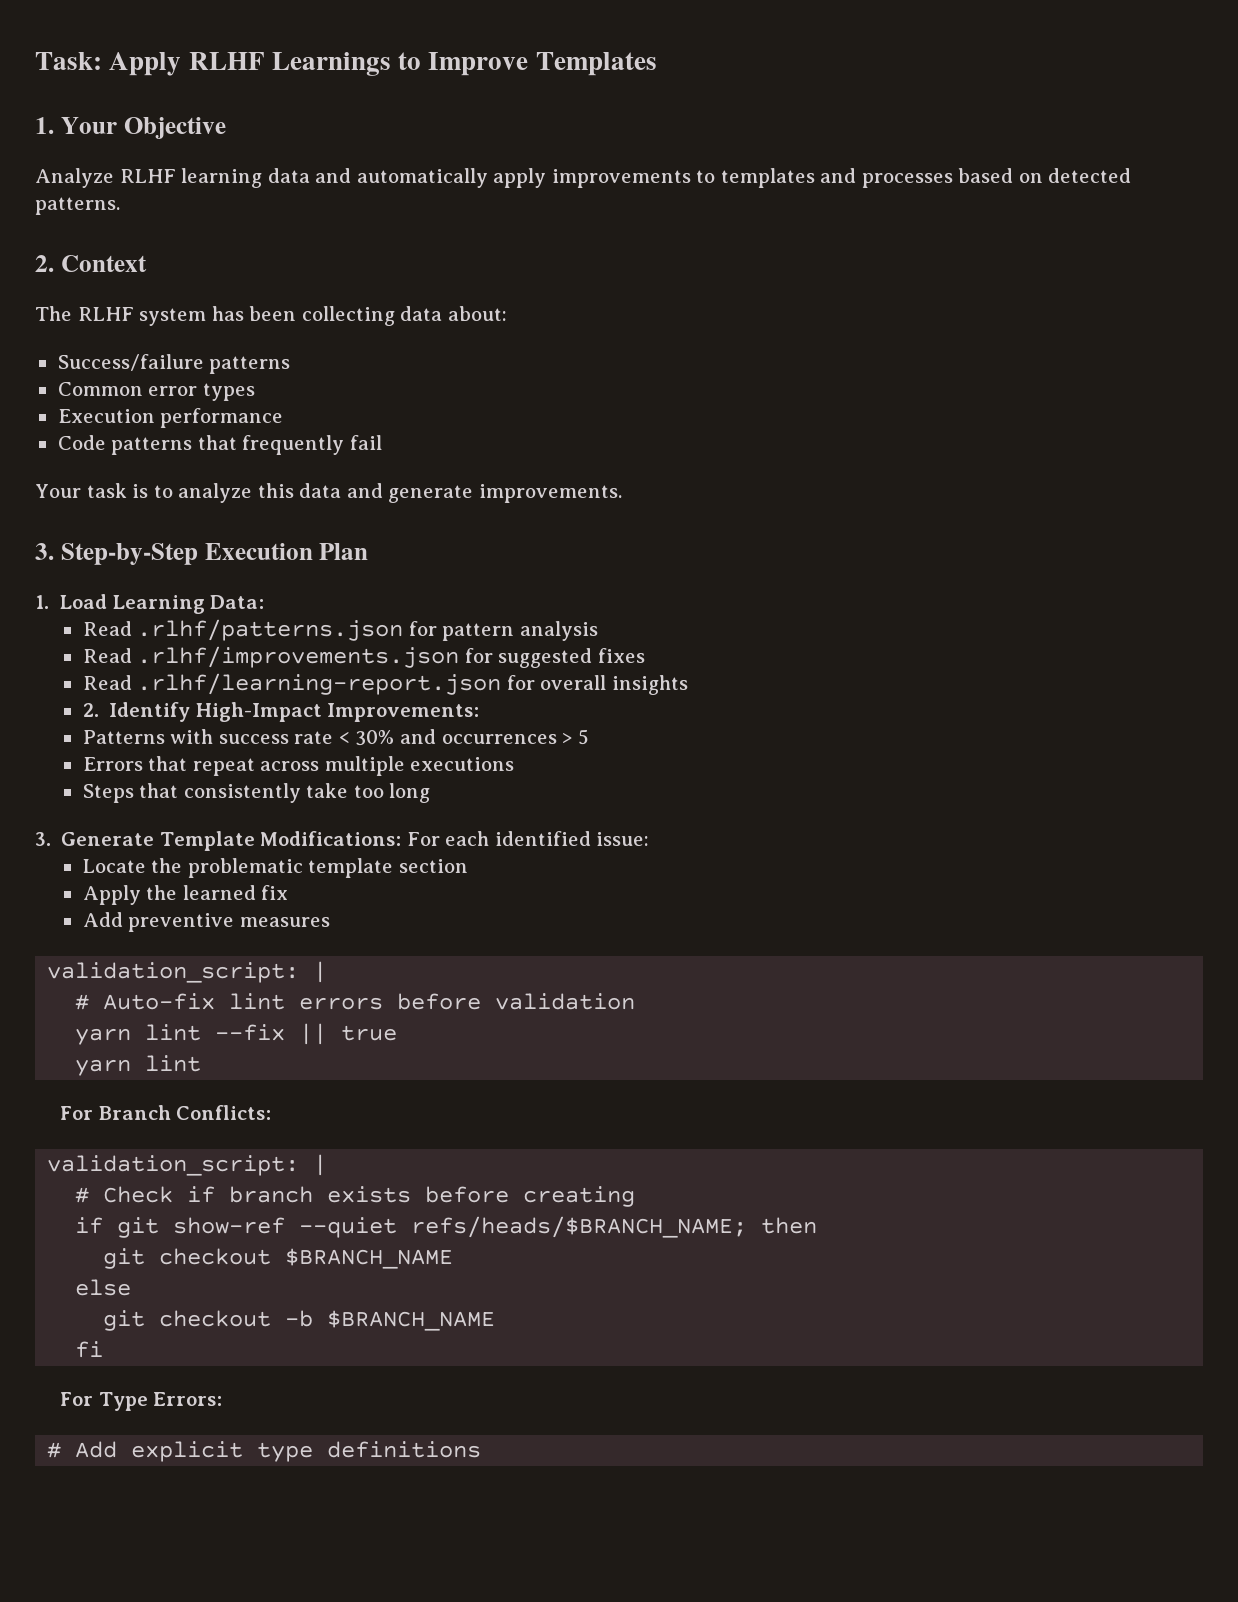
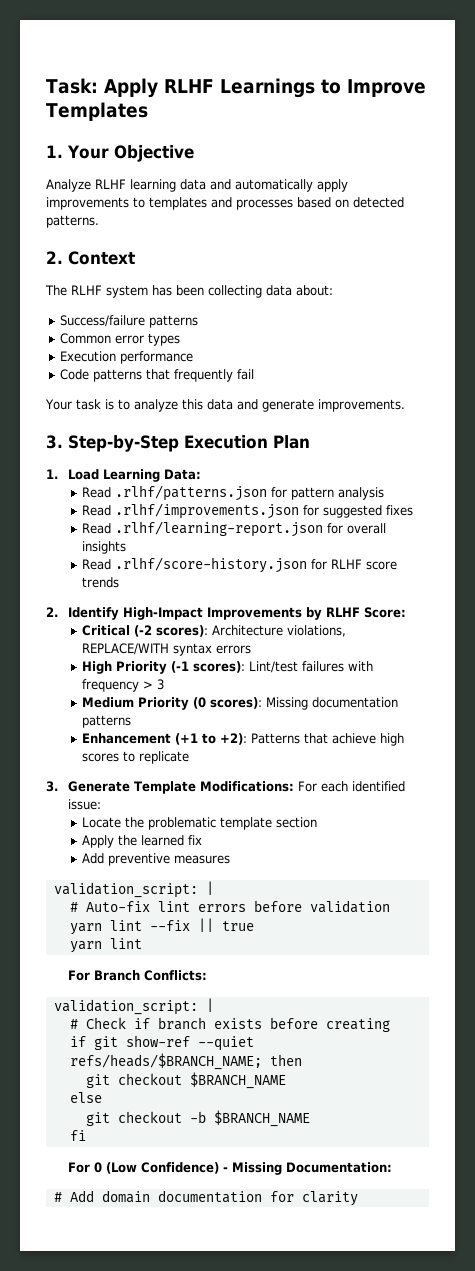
- 2. Identify High-Impact Improvements:
- Patterns with success rate < 30% and occurrences > 5
- Errors that repeat across multiple executions
- Steps that consistently take too long
+ Read .rlhf/score-history.json for RLHF score trends
+ 2. Identify High-Impact Improvements by RLHF Score:
+ Critical (-2 scores): Architecture violations, REPLACE/WITH syntax errors
+ High Priority (-1 scores): Lint/test failures with frequency > 3
+ Medium Priority (0 scores): Missing documentation patterns
+ Enhancement (+1 to +2): Patterns that achieve high scores to replicate
- For Type Errors:
- # Add explicit type definitions
+ For 0 (Low Confidence) - Missing Documentation:
+ # Add domain documentation for clarity

